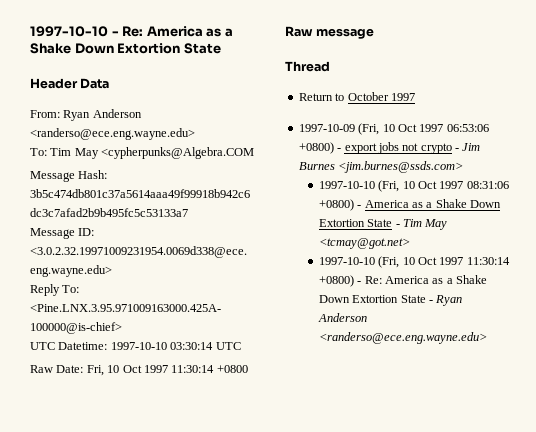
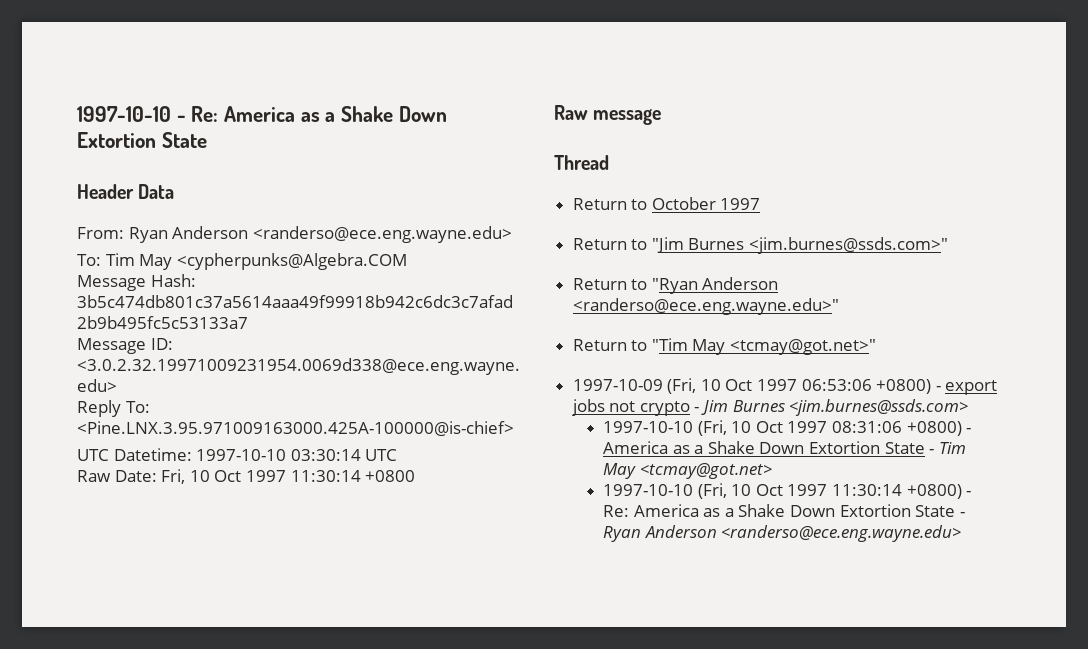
+ Return to "Jim Burnes <jim.burnes@ssds.com>"
+ Return to "Ryan Anderson <randerso@ece.eng.wayne.edu>"
+ Return to "Tim May <tcmay@got.net>"

